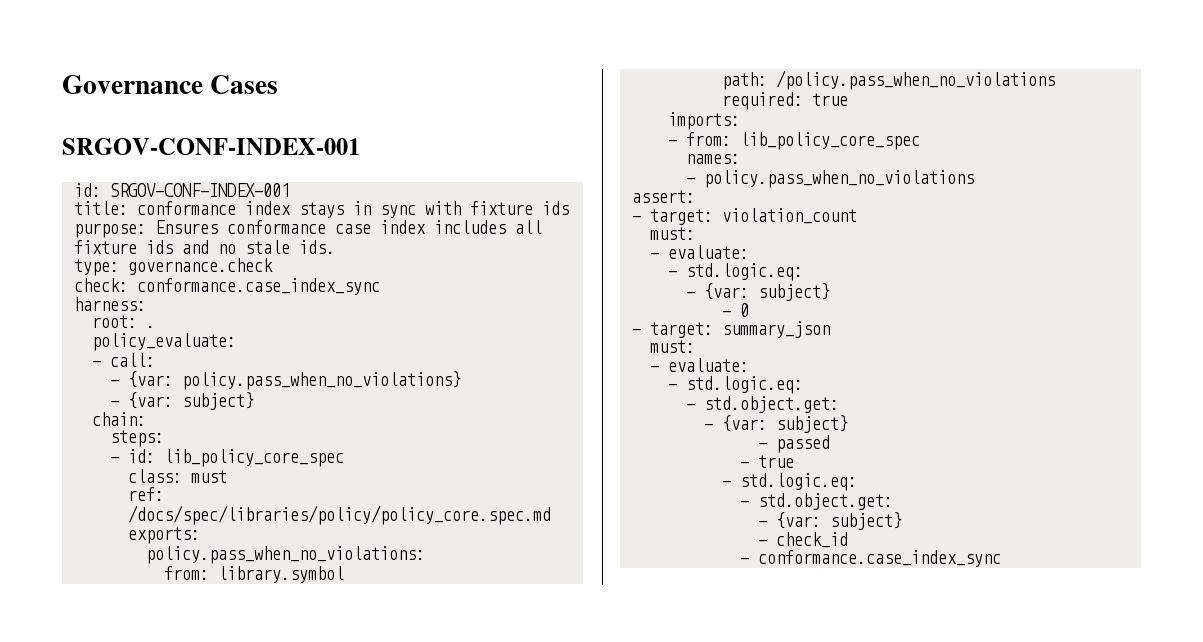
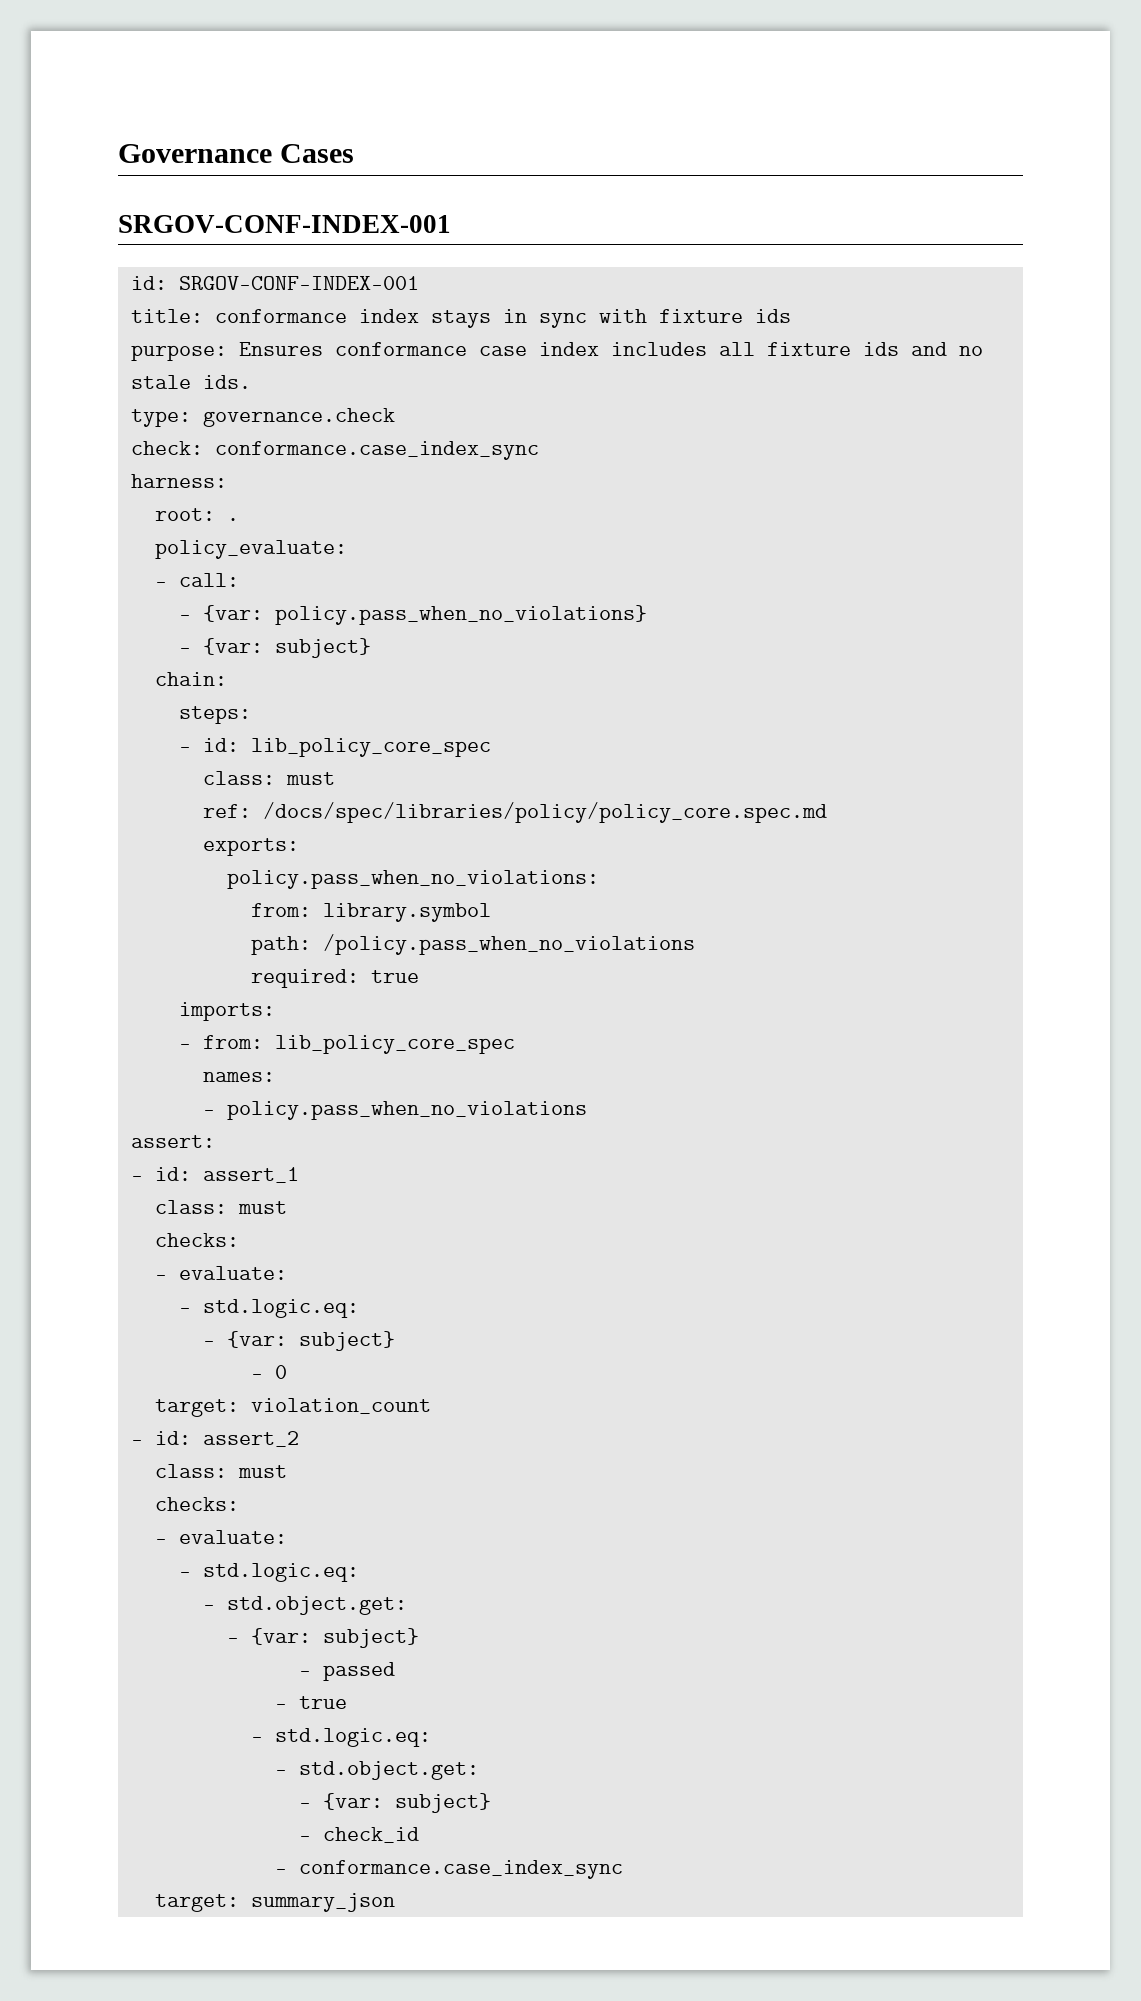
- - target: violation_count
- must:
+ - id: assert_1
+ class: must
+ checks:
- - target: summary_json
- must:
+ target: violation_count
+ - id: assert_2
+ class: must
+ checks:
+ target: summary_json

